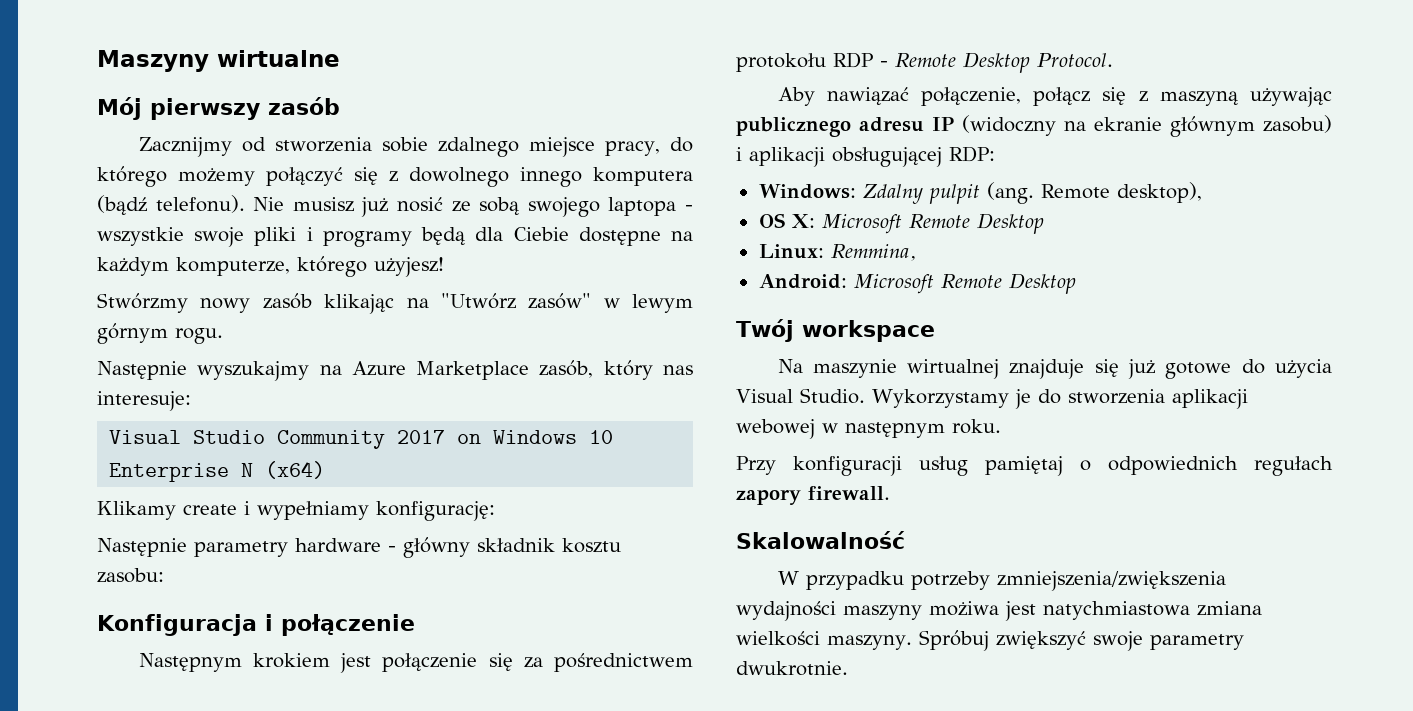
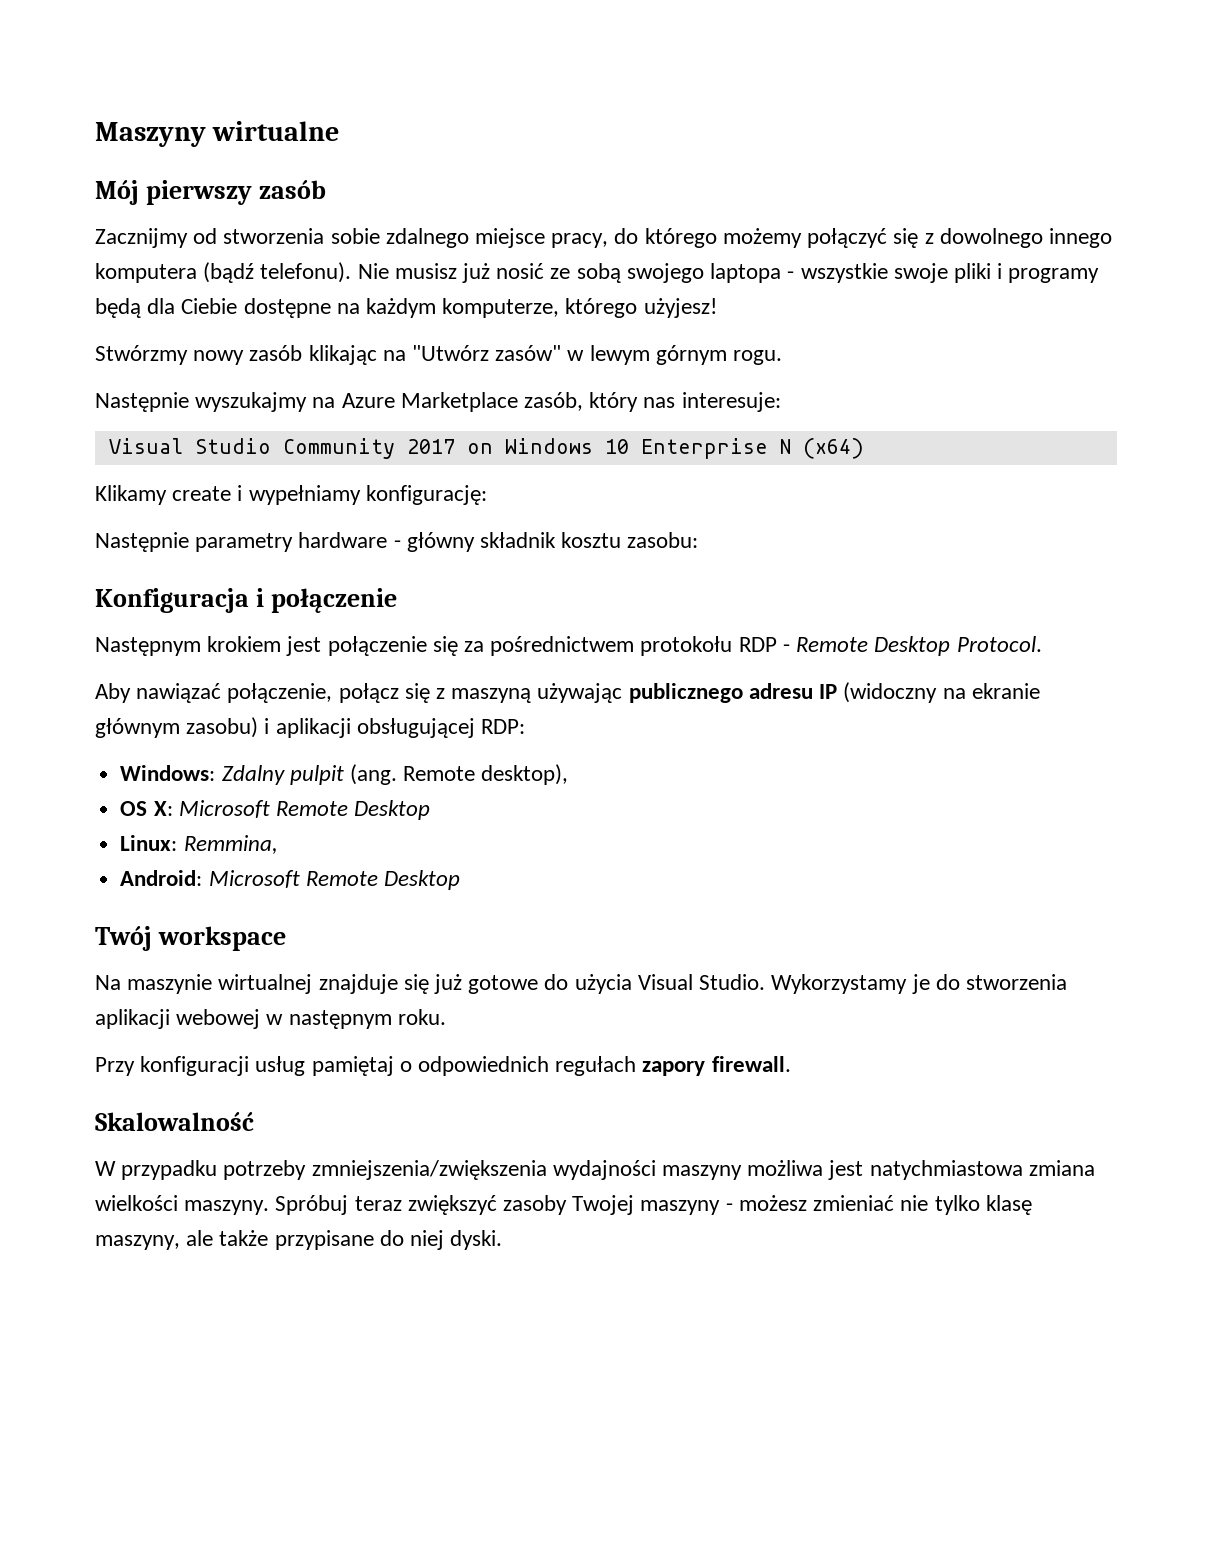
- W przypadku potrzeby zmniejszenia/zwiększenia wydajności maszyny możiwa jest natychmiastowa zmiana wielkości maszyny.
+ W przypadku potrzeby zmniejszenia/zwiększenia wydajności maszyny możliwa jest natychmiastowa zmiana wielkości maszyny.
- Spróbuj zwiększyć swoje parametry dwukrotnie.
+ Spróbuj teraz zwiększyć zasoby Twojej maszyny - możesz zmieniać nie tylko klasę maszyny, ale także przypisane do niej dyski.

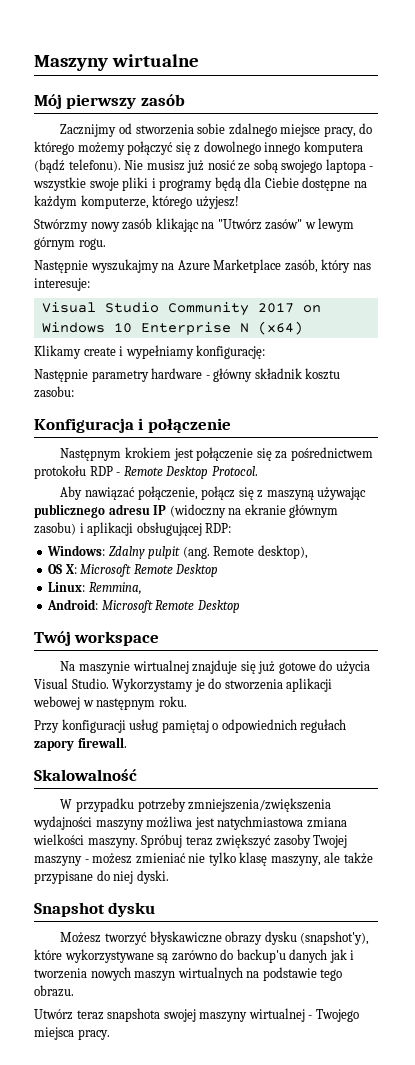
+ Snapshot dysku
+ Możesz tworzyć błyskawiczne obrazy dysku (snapshot'y), które wykorzystywane są zarówno do backup'u danych jak i tworzenia nowych maszyn wirtualnych na podstawie tego obrazu.
+ Utwórz teraz snapshota swojej maszyny wirtualnej - Twojego miejsca pracy.

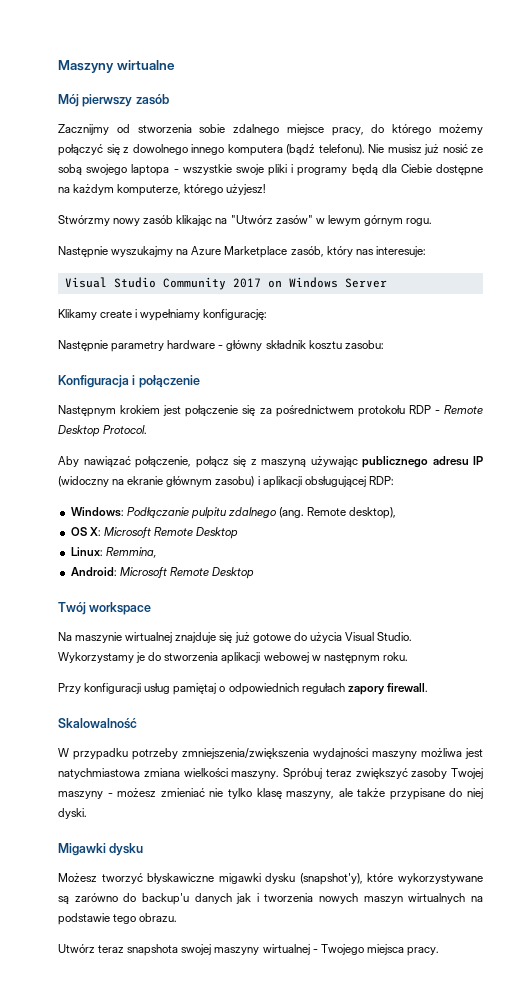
- Visual Studio Community 2017 on Windows 10 Enterprise N (x64)
+ Visual Studio Community 2017 on Windows Server
- Windows: Zdalny pulpit (ang.
+ Windows: Podłączanie pulpitu zdalnego (ang.
- Snapshot dysku
+ Migawki dysku
- Możesz tworzyć błyskawiczne obrazy dysku (snapshot'y), które wykorzystywane są zarówno do backup'u danych jak i tworzenia nowych maszyn wirtualnych na podstawie tego obrazu.
+ Możesz tworzyć błyskawiczne migawki dysku (snapshot'y), które wykorzystywane są zarówno do backup'u danych jak i tworzenia nowych maszyn wirtualnych na podstawie tego obrazu.

